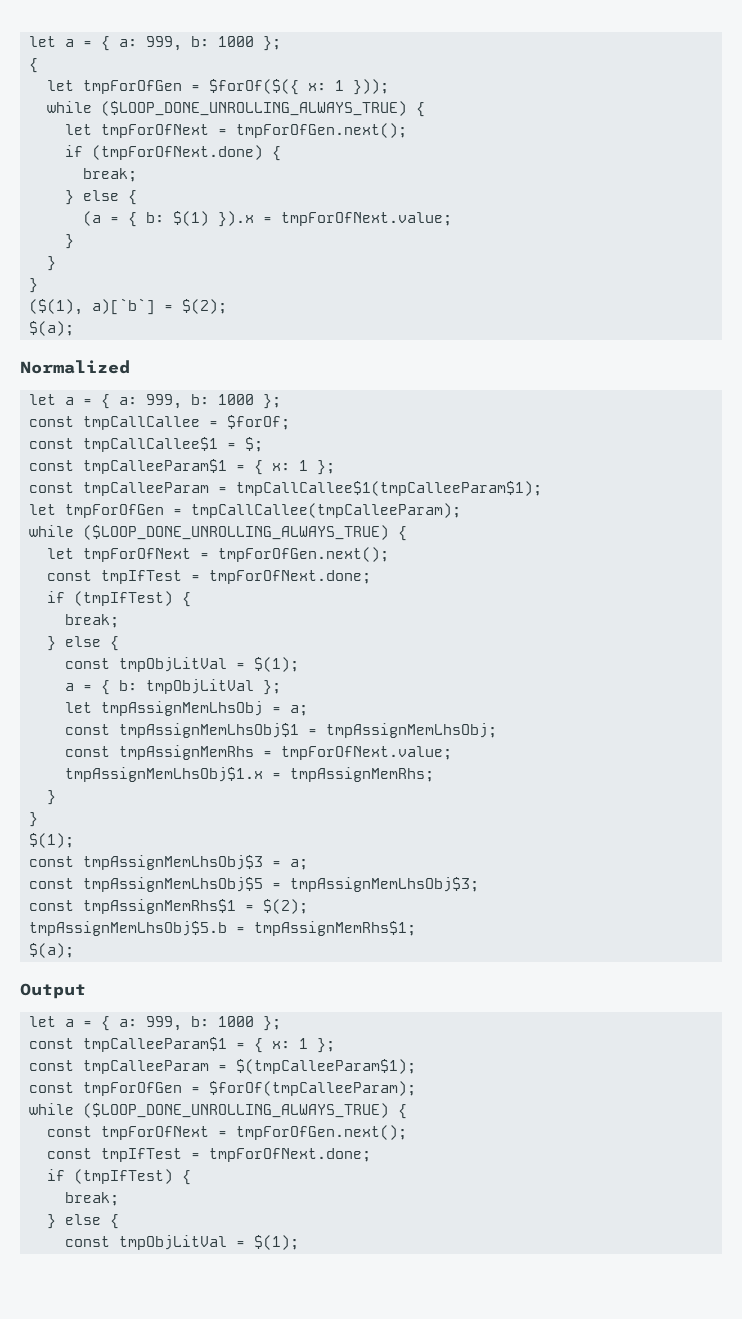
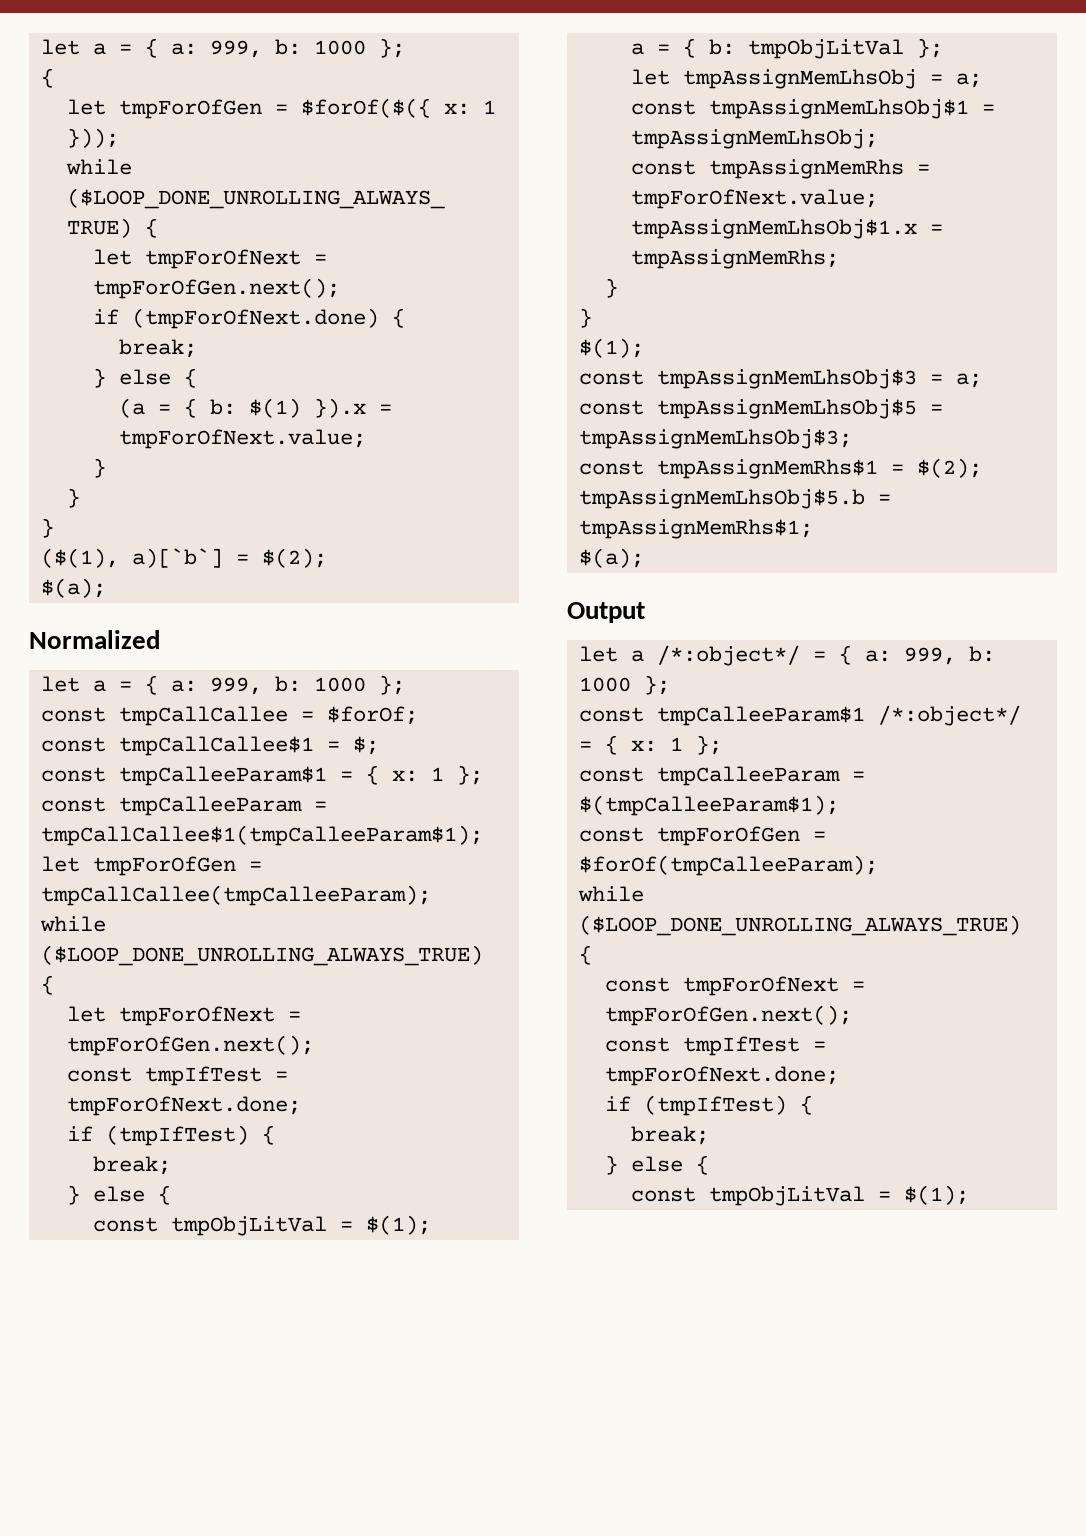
  Output
- let a = { a: 999, b: 1000 };
- const tmpCalleeParam$1 = { x: 1 };
+ let a /*:object*/ = { a: 999, b: 1000 };
+ const tmpCalleeParam$1 /*:object*/ = { x: 1 };

